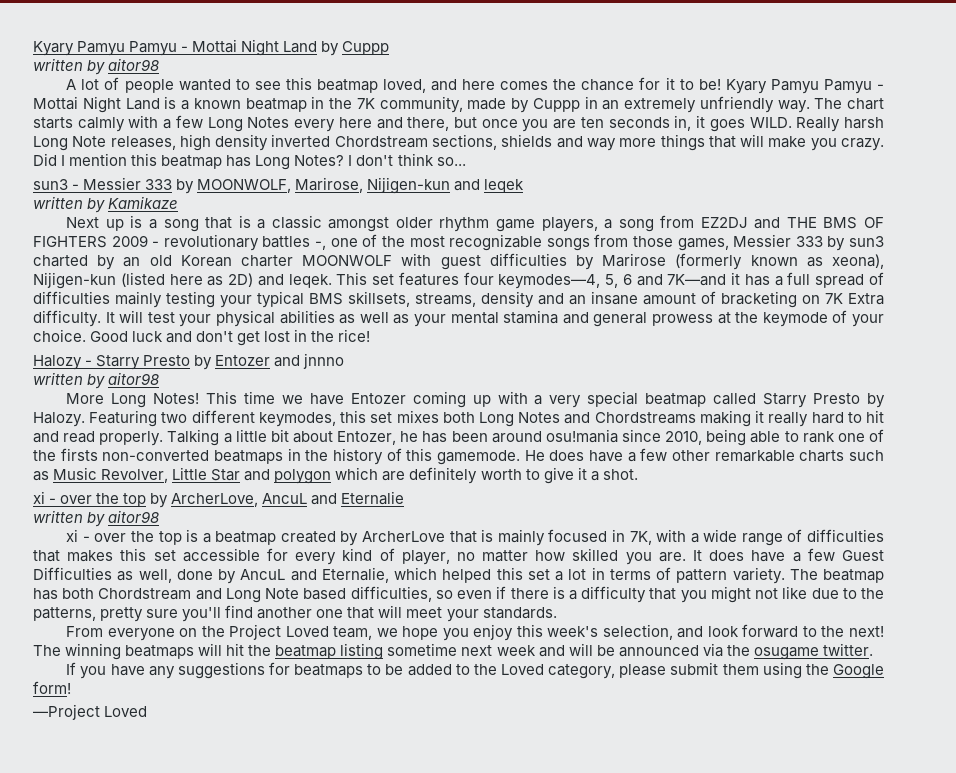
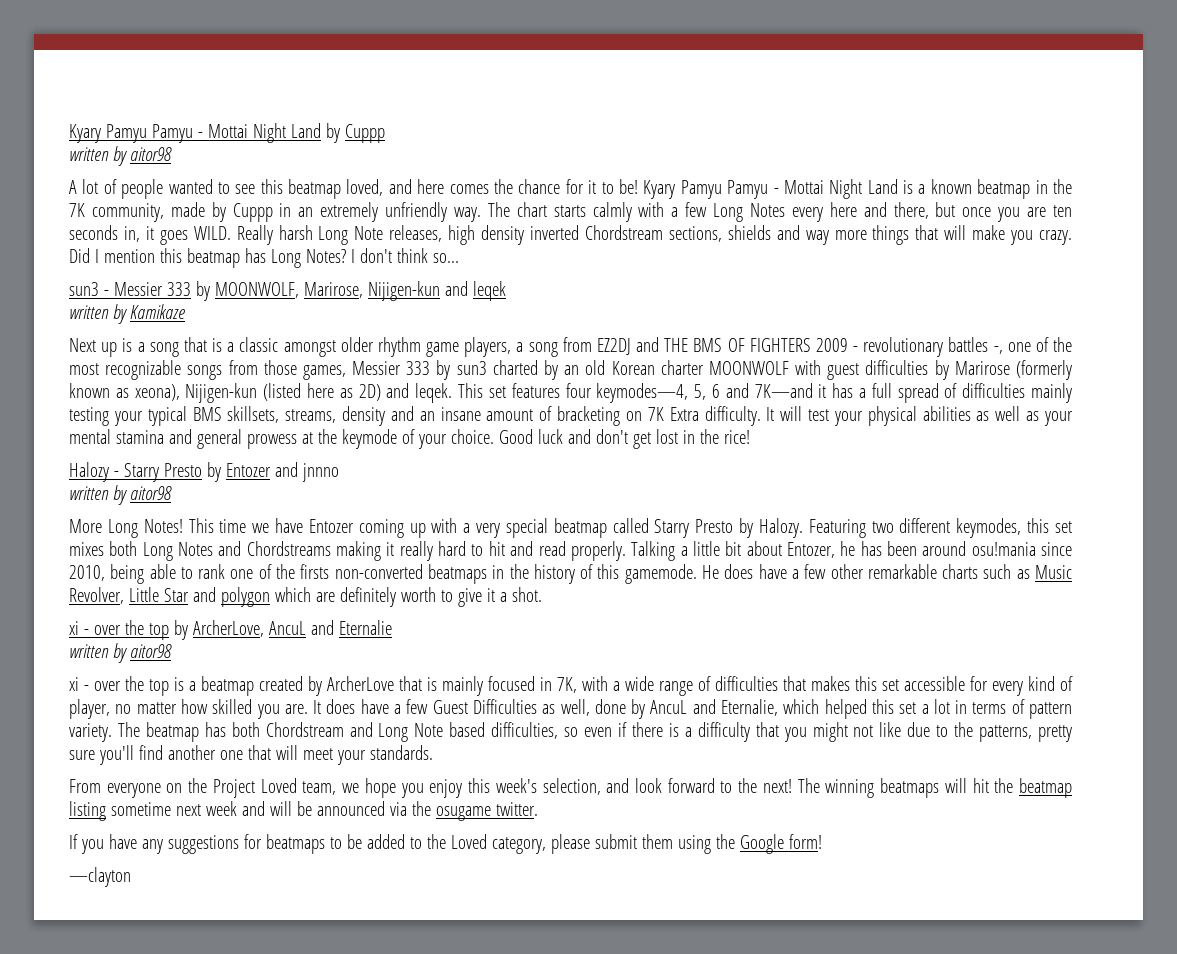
- —Project Loved
+ —clayton

